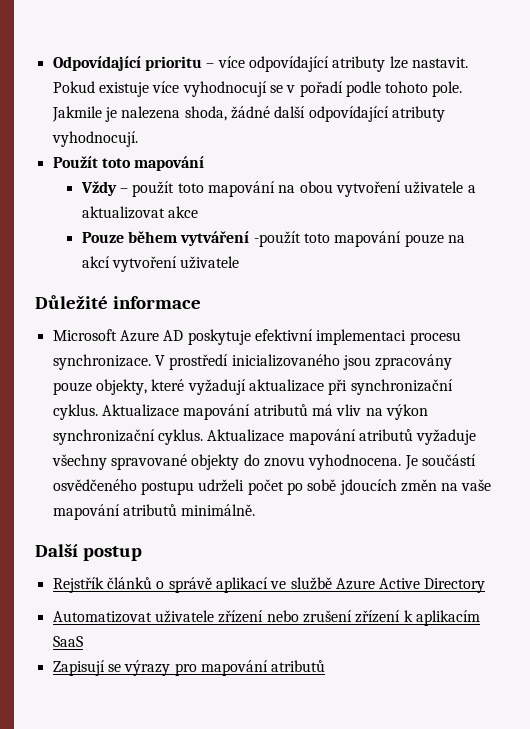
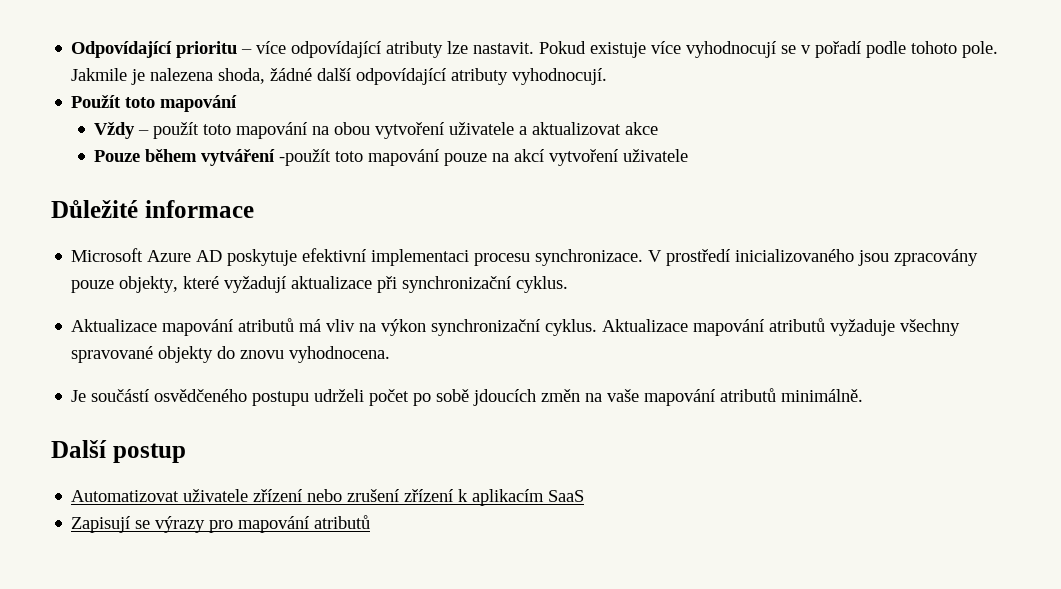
- V prostředí inicializovaného jsou zpracovány pouze objekty, které vyžadují aktualizace při synchronizační cyklus. Aktualizace mapování atributů má vliv na výkon synchronizační cyklus.
+ V prostředí inicializovaného jsou zpracovány pouze objekty, které vyžadují aktualizace při synchronizační cyklus.
+ Aktualizace mapování atributů má vliv na výkon synchronizační cyklus.
- Aktualizace mapování atributů vyžaduje všechny spravované objekty do znovu vyhodnocena. Je součástí osvědčeného postupu udrželi počet po sobě jdoucích změn na vaše mapování atributů minimálně.
+ Aktualizace mapování atributů vyžaduje všechny spravované objekty do znovu vyhodnocena.
+ Je součástí osvědčeného postupu udrželi počet po sobě jdoucích změn na vaše mapování atributů minimálně.
- Rejstřík článků o správě aplikací ve službě Azure Active Directory

